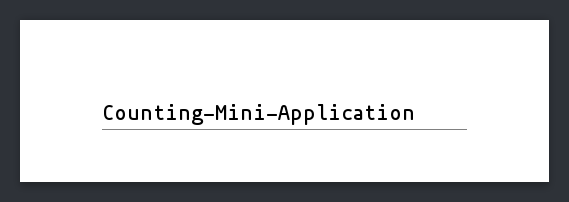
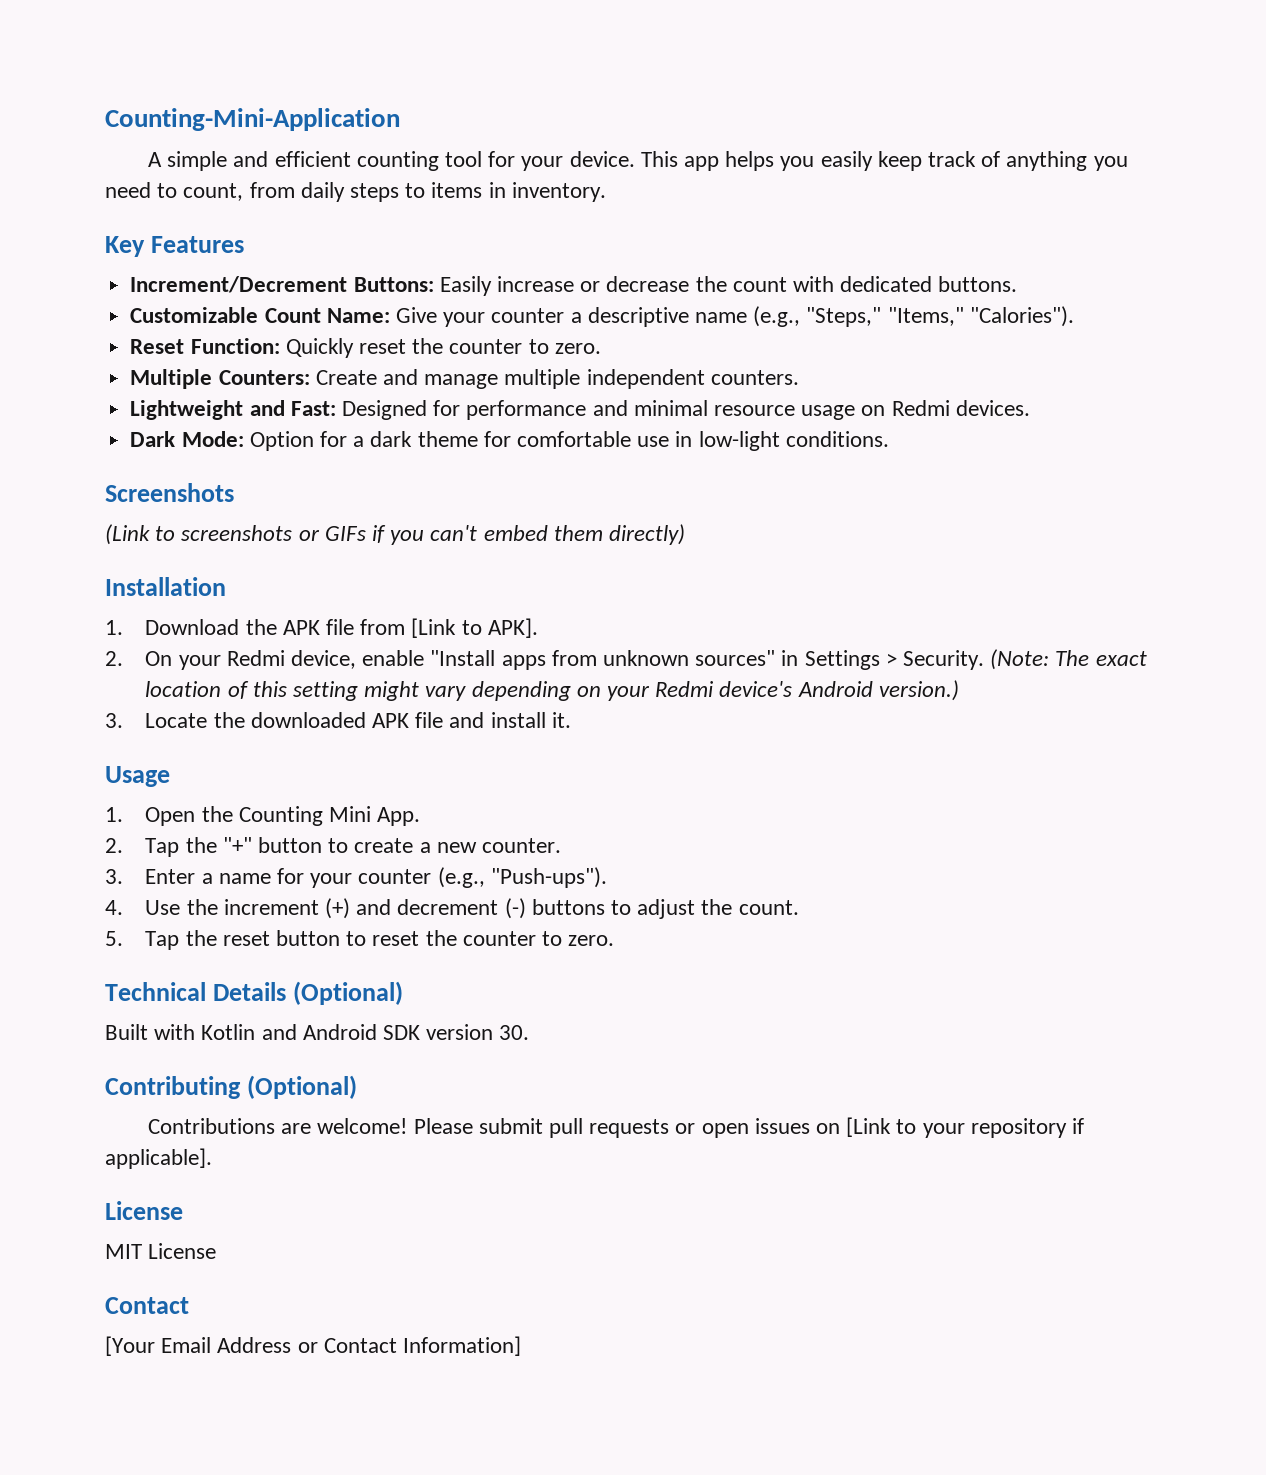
+ A simple and efficient counting tool for your device. This app helps you easily keep track of anything you need to count, from daily steps to items in inventory.
+ Key Features
+ Increment/Decrement Buttons: Easily increase or decrease the count with dedicated buttons.
+ Customizable Count Name: Give your counter a descriptive name (e.g., "Steps," "Items," "Calories").
+ Reset Function: Quickly reset the counter to zero.
+ Multiple Counters: Create and manage multiple independent counters.
+ Lightweight and Fast: Designed for performance and minimal resource usage on Redmi devices.
+ Dark Mode: Option for a dark theme for comfortable use in low-light conditions.
+ Screenshots
+ (Link to screenshots or GIFs if you can't embed them directly)
+ Installation
+ 1. Download the APK file from [Link to APK].
+ 2. On your Redmi device, enable "Install apps from unknown sources" in Settings > Security. (Note: The exact location of this setting might vary depending on your Redmi device's Android version.)
+ 3. Locate the downloaded APK file and install it.
+ Usage
+ 1. Open the Counting Mini App.
+ 2. Tap the "+" button to create a new counter.
+ 3. Enter a name for your counter (e.g., "Push-ups").
+ 4. Use the increment (+) and decrement (-) buttons to adjust the count.
+ 5. Tap the reset button to reset the counter to zero.
+ Technical Details (Optional)
+ Built with Kotlin and Android SDK version 30.
+ Contributing (Optional)
+ Contributions are welcome! Please submit pull requests or open issues on [Link to your repository if applicable].
+ License
+ MIT License
+ Contact
+ [Your Email Address or Contact Information]

